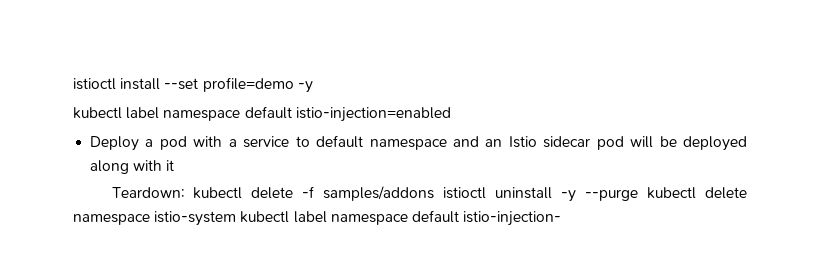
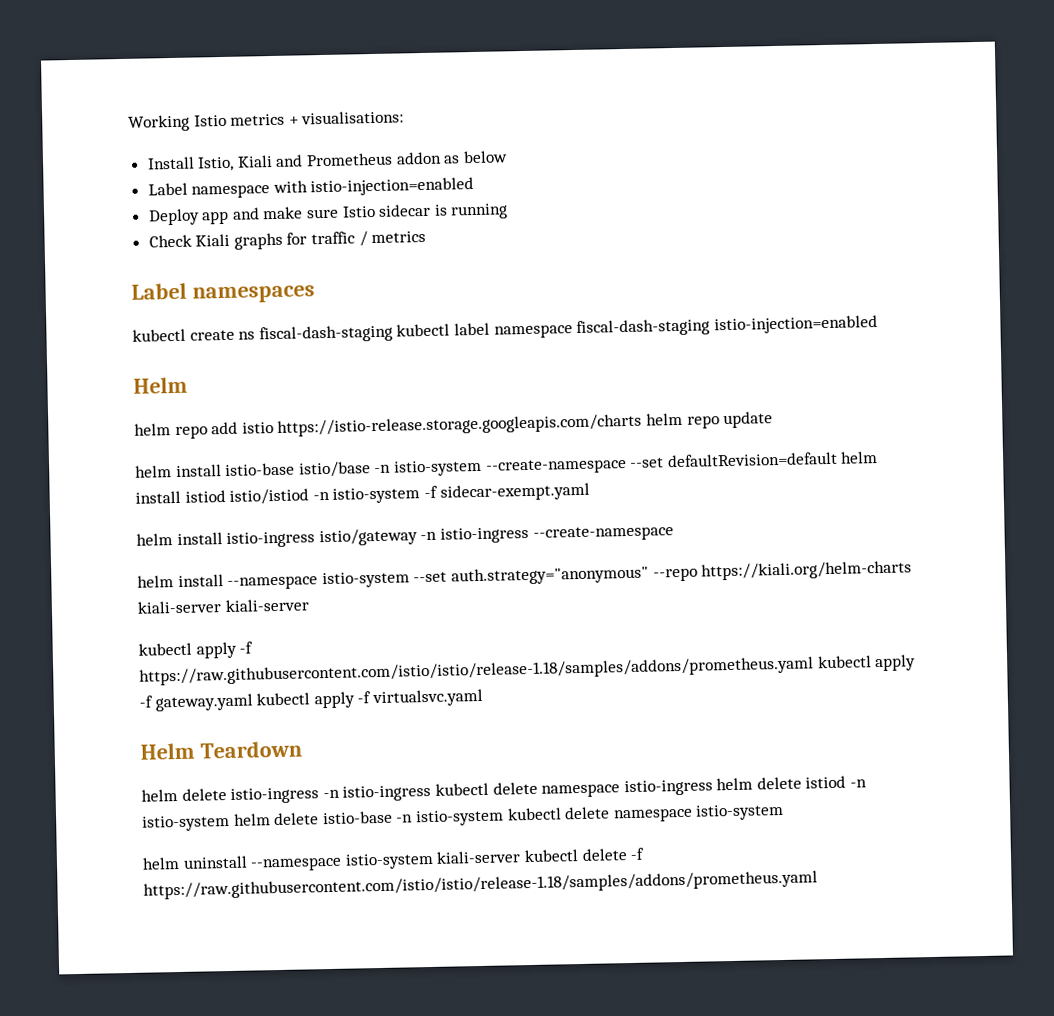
- istioctl install --set profile=demo -y
- kubectl label namespace default istio-injection=enabled
- Deploy a pod with a service to default namespace and an Istio sidecar pod will be deployed along with it
- Teardown: kubectl delete -f samples/addons istioctl uninstall -y --purge kubectl delete namespace istio-system kubectl label namespace default istio-injection-
+ Working Istio metrics + visualisations:
+ Install Istio, Kiali and Prometheus addon as below
+ Label namespace with istio-injection=enabled
+ Deploy app and make sure Istio sidecar is running
+ Check Kiali graphs for traffic / metrics
+ Label namespaces
+ kubectl create ns fiscal-dash-staging kubectl label namespace fiscal-dash-staging istio-injection=enabled
+ Helm
+ helm repo add istio https://istio-release.storage.googleapis.com/charts helm repo update
+ helm install istio-base istio/base -n istio-system --create-namespace --set defaultRevision=default helm install istiod istio/istiod -n istio-system -f sidecar-exempt.yaml
+ helm install istio-ingress istio/gateway -n istio-ingress --create-namespace
+ helm install --namespace istio-system --set auth.strategy="anonymous" --repo https://kiali.org/helm-charts kiali-server kiali-server
+ kubectl apply -f https://raw.githubusercontent.com/istio/istio/release-1.18/samples/addons/prometheus.yaml kubectl apply -f gateway.yaml kubectl apply -f virtualsvc.yaml
+ Helm Teardown
+ helm delete istio-ingress -n istio-ingress kubectl delete namespace istio-ingress helm delete istiod -n istio-system helm delete istio-base -n istio-system kubectl delete namespace istio-system
+ helm uninstall --namespace istio-system kiali-server kubectl delete -f https://raw.githubusercontent.com/istio/istio/release-1.18/samples/addons/prometheus.yaml

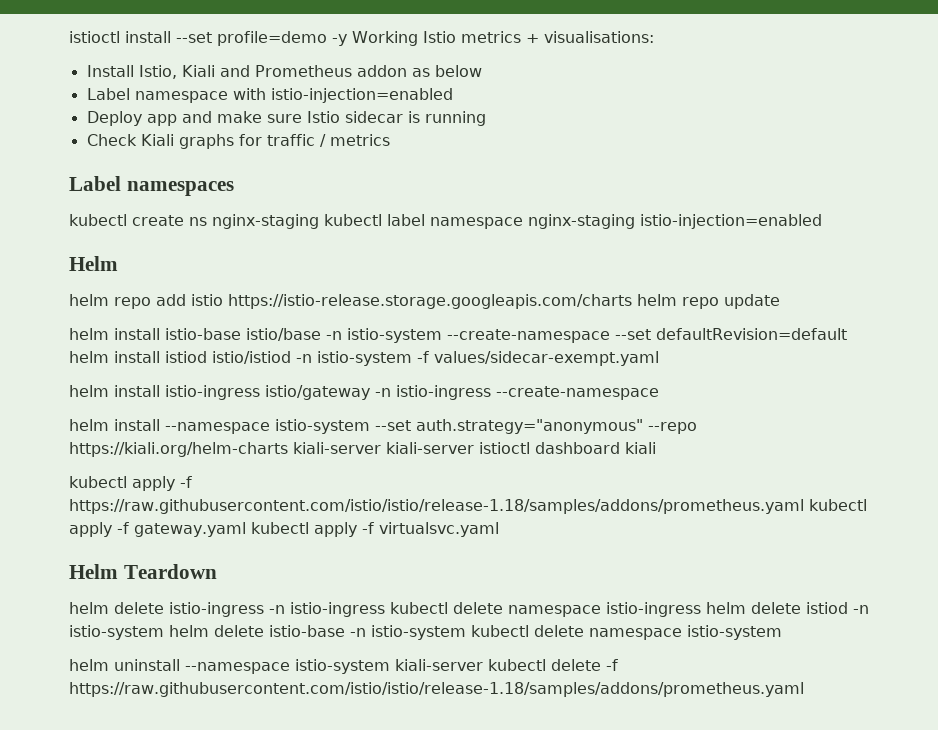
- Working Istio metrics + visualisations:
+ istioctl install --set profile=demo -y Working Istio metrics + visualisations:
- kubectl create ns fiscal-dash-staging kubectl label namespace fiscal-dash-staging istio-injection=enabled
+ kubectl create ns nginx-staging kubectl label namespace nginx-staging istio-injection=enabled
- helm install istio-base istio/base -n istio-system --create-namespace --set defaultRevision=default helm install istiod istio/istiod -n istio-system -f sidecar-exempt.yaml
+ helm install istio-base istio/base -n istio-system --create-namespace --set defaultRevision=default helm install istiod istio/istiod -n istio-system -f values/sidecar-exempt.yaml
- helm install --namespace istio-system --set auth.strategy="anonymous" --repo https://kiali.org/helm-charts kiali-server kiali-server
+ helm install --namespace istio-system --set auth.strategy="anonymous" --repo https://kiali.org/helm-charts kiali-server kiali-server istioctl dashboard kiali

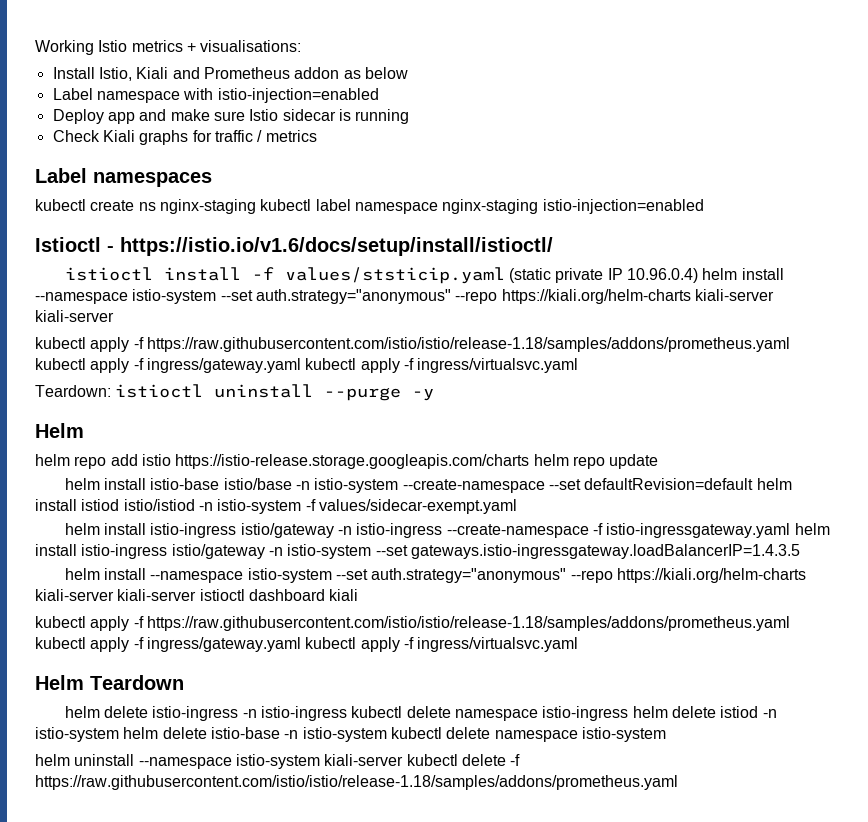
- istioctl install --set profile=demo -y Working Istio metrics + visualisations:
+ Working Istio metrics + visualisations:
+ Istioctl - https://istio.io/v1.6/docs/setup/install/istioctl/
+ istioctl install -f values/ststicip.yaml (static private IP 10.96.0.4) helm install --namespace istio-system --set auth.strategy="anonymous" --repo https://kiali.org/helm-charts kiali-server kiali-server
+ kubectl apply -f https://raw.githubusercontent.com/istio/istio/release-1.18/samples/addons/prometheus.yaml kubectl apply -f ingress/gateway.yaml kubectl apply -f ingress/virtualsvc.yaml
+ Teardown: istioctl uninstall --purge -y
- helm install istio-ingress istio/gateway -n istio-ingress --create-namespace
+ helm install istio-ingress istio/gateway -n istio-ingress --create-namespace -f istio-ingressgateway.yaml helm install istio-ingress istio/gateway -n istio-system --set gateways.istio-ingressgateway.loadBalancerIP=1.4.3.5
  helm install --namespace istio-system --set auth.strategy="anonymous" --repo https://kiali.org/helm-charts kiali-server kiali-server istioctl dashboard kiali
- kubectl apply -f https://raw.githubusercontent.com/istio/istio/release-1.18/samples/addons/prometheus.yaml kubectl apply -f gateway.yaml kubectl apply -f virtualsvc.yaml
+ kubectl apply -f https://raw.githubusercontent.com/istio/istio/release-1.18/samples/addons/prometheus.yaml kubectl apply -f ingress/gateway.yaml kubectl apply -f ingress/virtualsvc.yaml

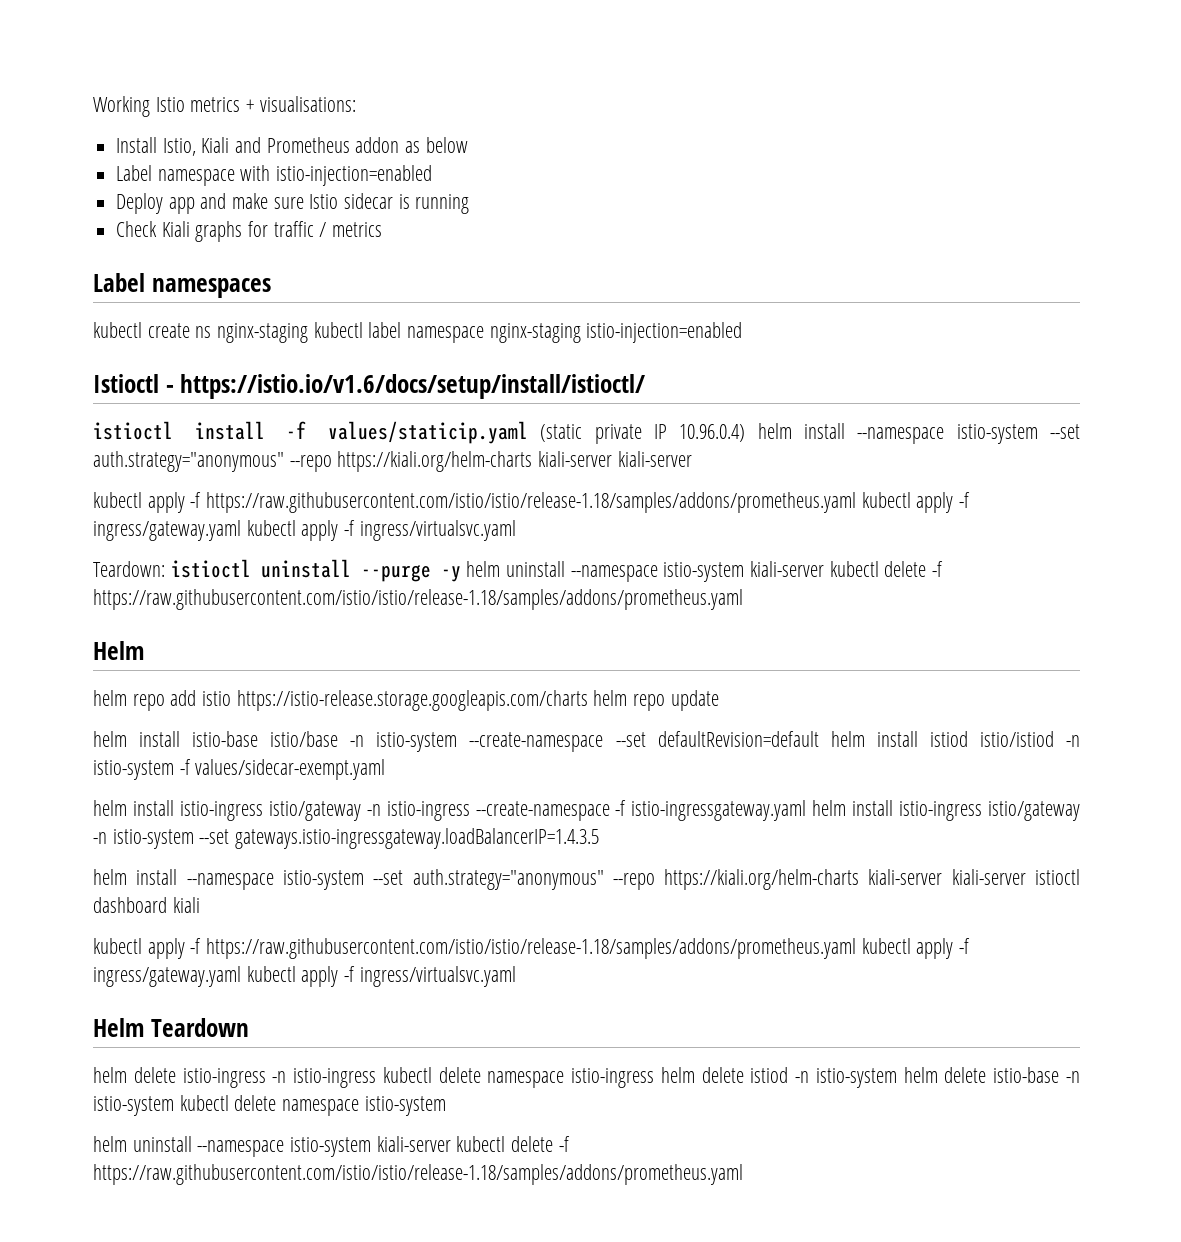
- istioctl install -f values/ststicip.yaml (static private IP 10.96.0.4) helm install --namespace istio-system --set auth.strategy="anonymous" --repo https://kiali.org/helm-charts kiali-server kiali-server
+ istioctl install -f values/staticip.yaml (static private IP 10.96.0.4) helm install --namespace istio-system --set auth.strategy="anonymous" --repo https://kiali.org/helm-charts kiali-server kiali-server
- Teardown: istioctl uninstall --purge -y
+ Teardown: istioctl uninstall --purge -y helm uninstall --namespace istio-system kiali-server kubectl delete -f https://raw.githubusercontent.com/istio/istio/release-1.18/samples/addons/prometheus.yaml

